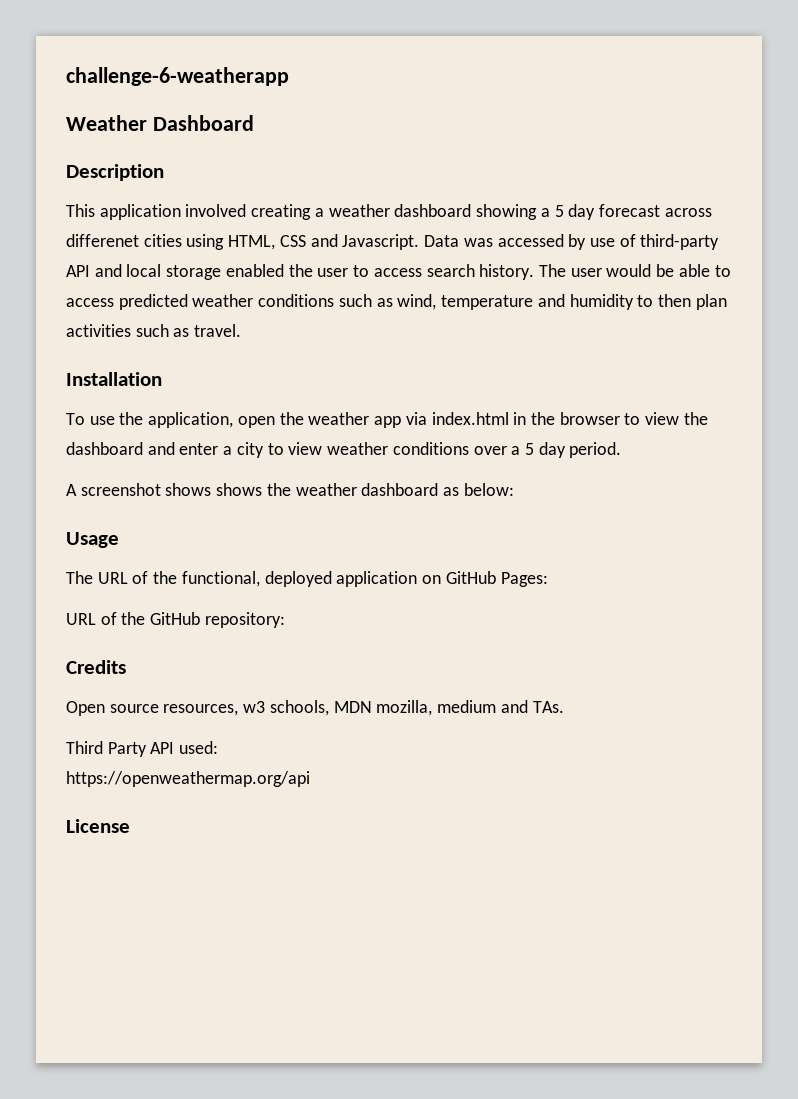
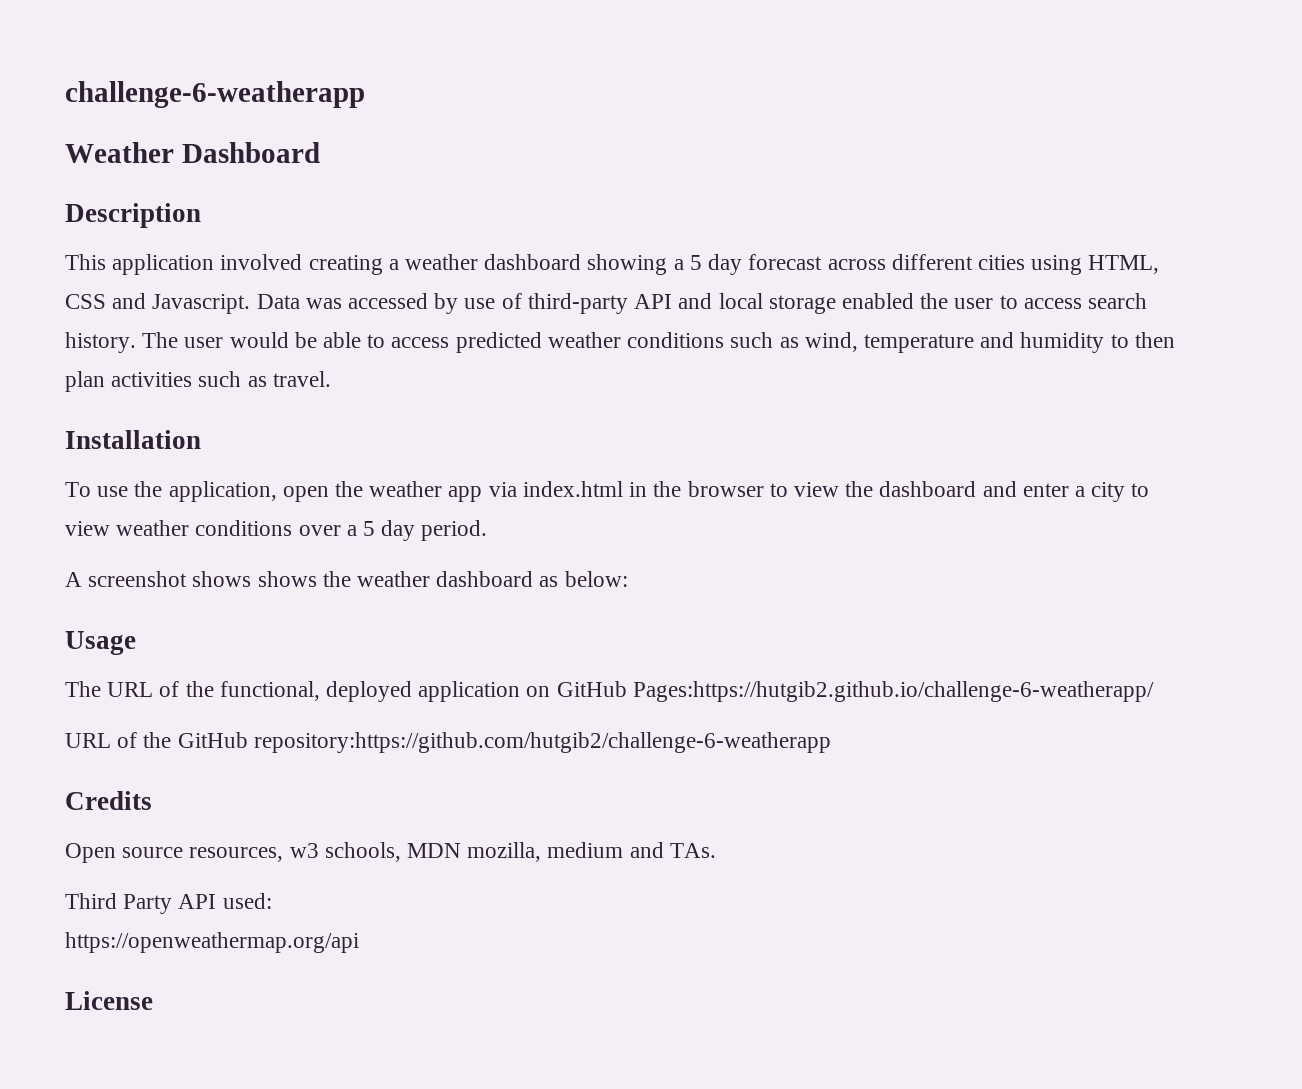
- This application involved creating a weather dashboard showing a 5 day forecast across differenet cities using HTML, CSS and Javascript.
+ This application involved creating a weather dashboard showing a 5 day forecast across different cities using HTML, CSS and Javascript.
- The URL of the functional, deployed application on GitHub Pages:
+ The URL of the functional, deployed application on GitHub Pages:https://hutgib2.github.io/challenge-6-weatherapp/
- URL of the GitHub repository:
+ URL of the GitHub repository:https://github.com/hutgib2/challenge-6-weatherapp

